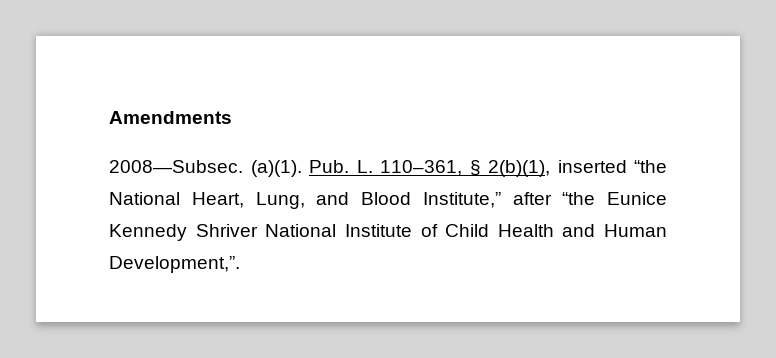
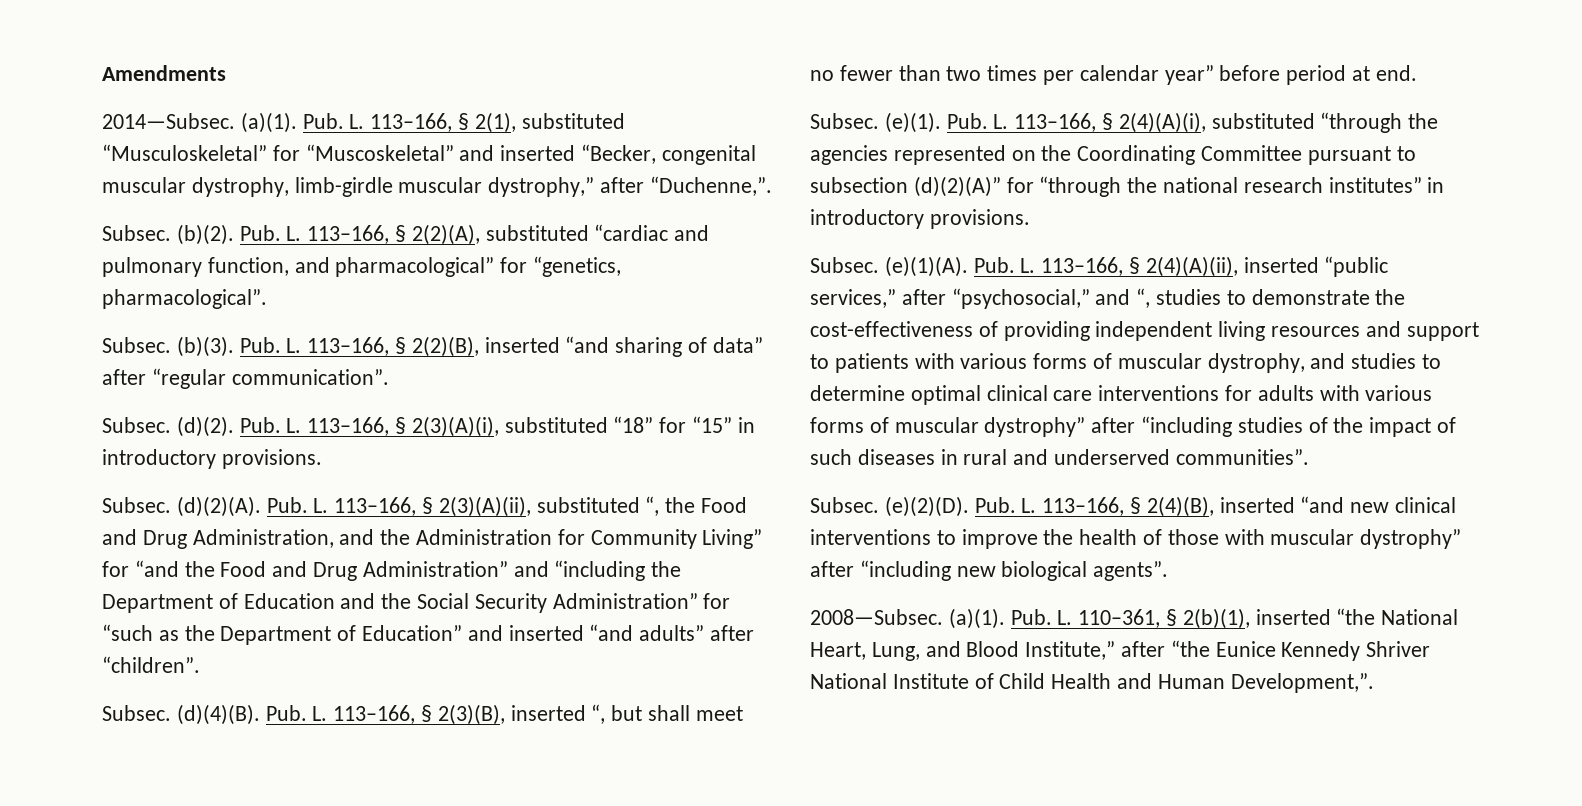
+ 2014—Subsec. (a)(1). Pub. L. 113–166, § 2(1), substituted “Musculoskeletal” for “Muscoskeletal” and inserted “Becker, congenital muscular dystrophy, limb-girdle muscular dystrophy,” after “Duchenne,”.
+ Subsec. (b)(2). Pub. L. 113–166, § 2(2)(A), substituted “cardiac and pulmonary function, and pharmacological” for “genetics, pharmacological”.
+ Subsec. (b)(3). Pub. L. 113–166, § 2(2)(B), inserted “and sharing of data” after “regular communication”.
+ Subsec. (d)(2). Pub. L. 113–166, § 2(3)(A)(i), substituted “18” for “15” in introductory provisions.
+ Subsec. (d)(2)(A). Pub. L. 113–166, § 2(3)(A)(ii), substituted “, the Food and Drug Administration, and the Administration for Community Living” for “and the Food and Drug Administration” and “including the Department of Education and the Social Security Administration” for “such as the Department of Education” and inserted “and adults” after “children”.
+ Subsec. (d)(4)(B). Pub. L. 113–166, § 2(3)(B), inserted “, but shall meet no fewer than two times per calendar year” before period at end.
+ Subsec. (e)(1). Pub. L. 113–166, § 2(4)(A)(i), substituted “through the agencies represented on the Coordinating Committee pursuant to subsection (d)(2)(A)” for “through the national research institutes” in introductory provisions.
+ Subsec. (e)(1)(A). Pub. L. 113–166, § 2(4)(A)(ii), inserted “public services,” after “psychosocial,” and “, studies to demonstrate the cost-effectiveness of providing independent living resources and support to patients with various forms of muscular dystrophy, and studies to determine optimal clinical care interventions for adults with various forms of muscular dystrophy” after “including studies of the impact of such diseases in rural and underserved communities”.
+ Subsec. (e)(2)(D). Pub. L. 113–166, § 2(4)(B), inserted “and new clinical interventions to improve the health of those with muscular dystrophy” after “including new biological agents”.

